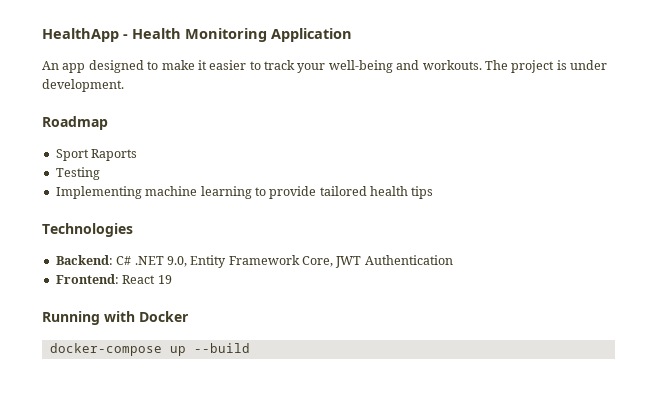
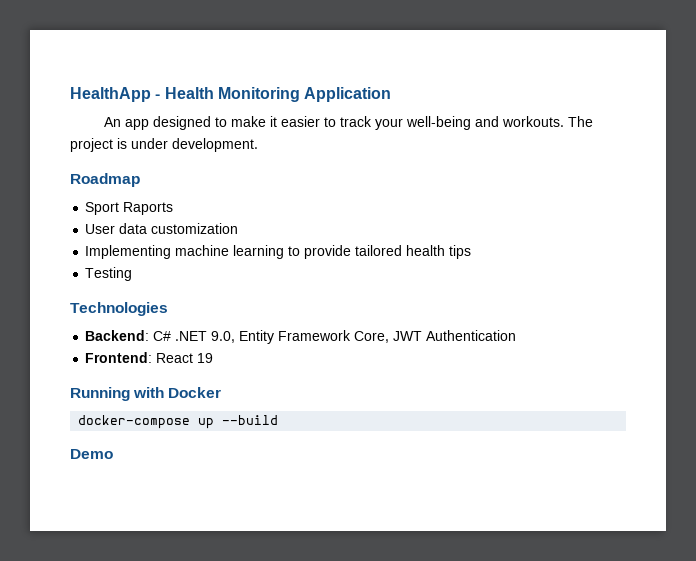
- Testing
+ User data customization
+ Testing
+ Demo

